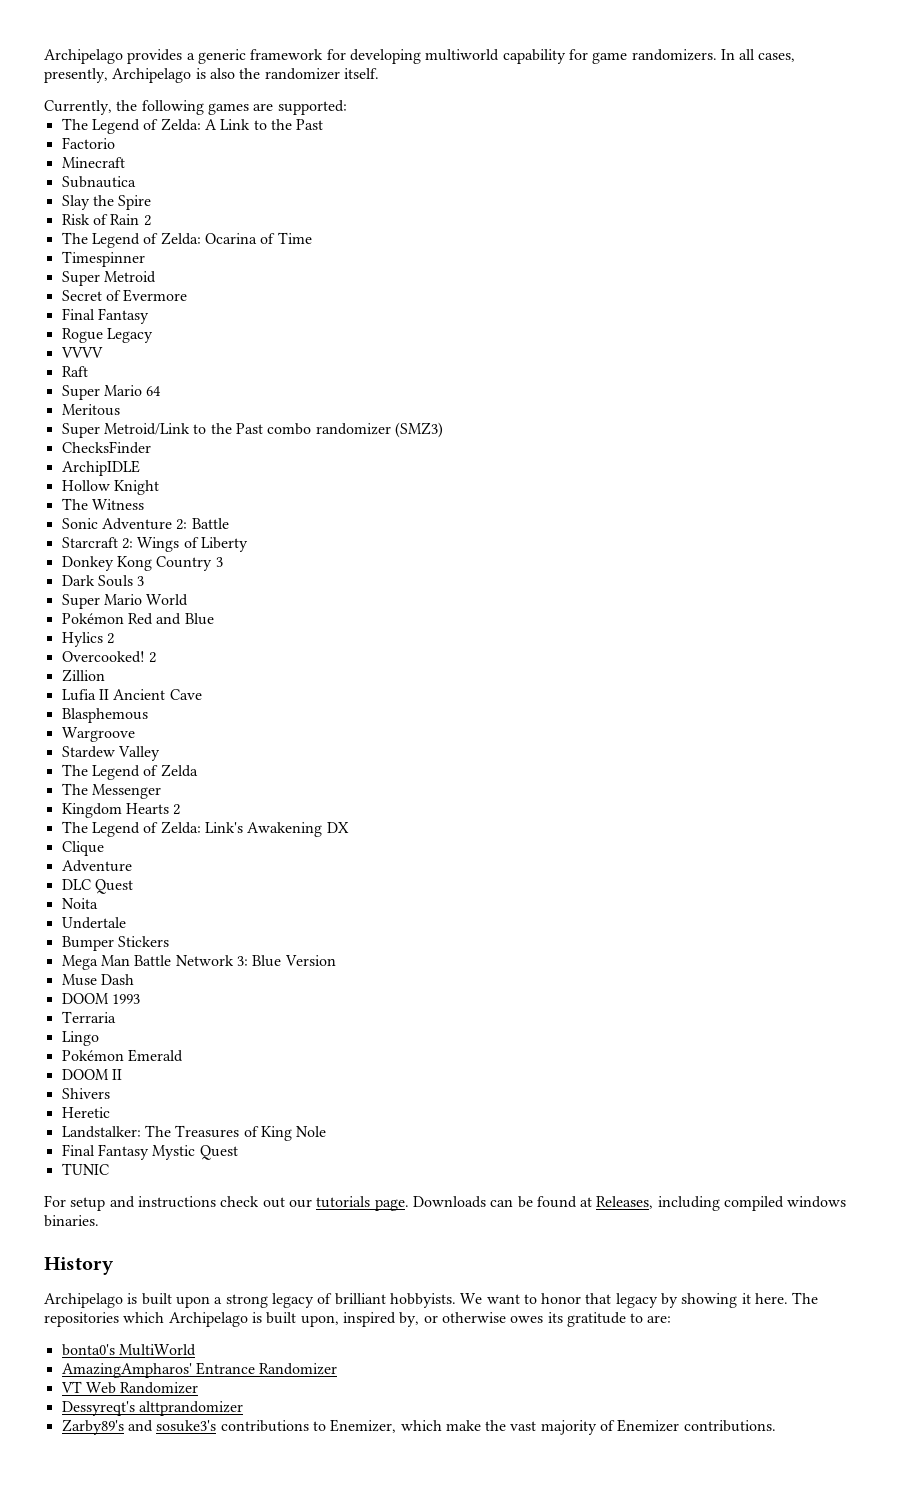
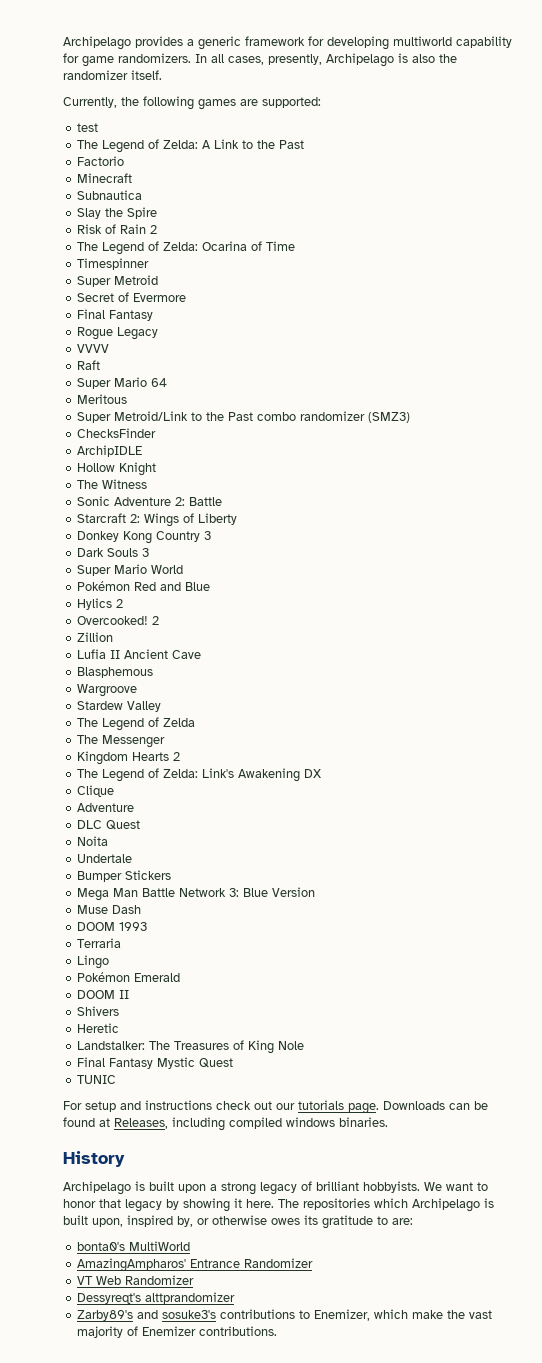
+ test

